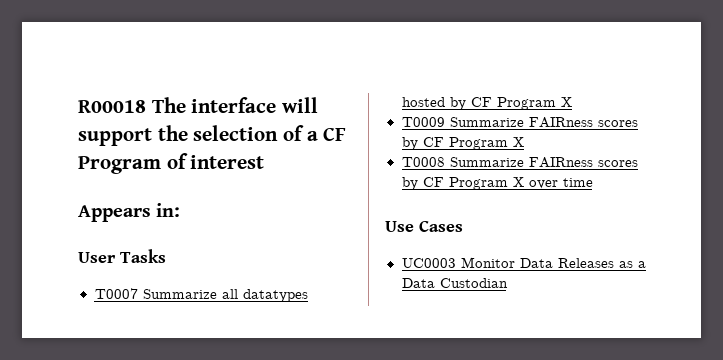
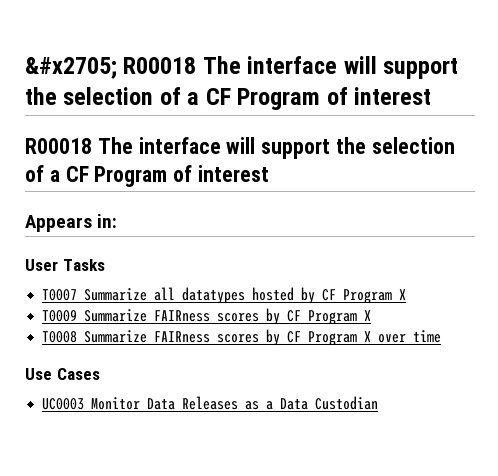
+ &#x2705; R00018 The interface will support the selection of a CF Program of interest

